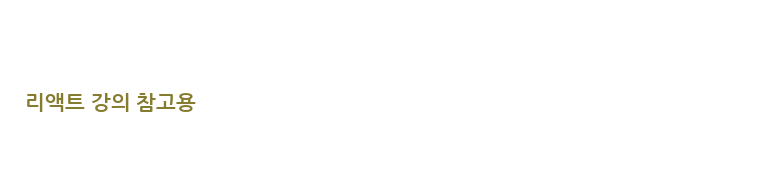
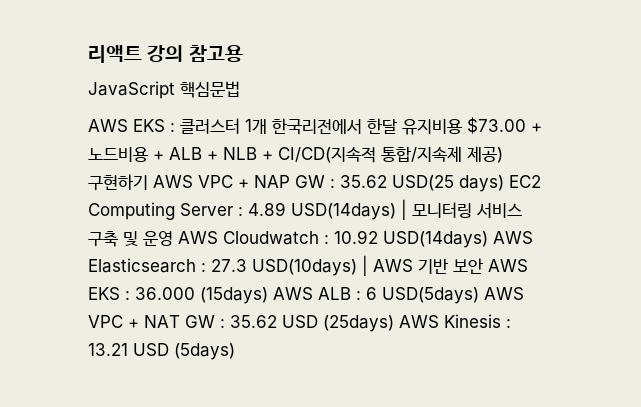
+ JavaScript 핵심문법
+ AWS EKS : 클러스터 1개 한국리전에서 한달 유지비용 $73.00 + 노드비용 + ALB + NLB + CI/CD(지속적 통합/지속제 제공) 구현하기 AWS VPC + NAP GW : 35.62 USD(25 days) EC2 Computing Server : 4.89 USD(14days) | 모니터링 서비스 구축 및 운영 AWS Cloudwatch : 10.92 USD(14days) AWS Elasticsearch : 27.3 USD(10days) | AWS 기반 보안 AWS EKS : 36.000 (15days) AWS ALB : 6 USD(5days) AWS VPC + NAT GW : 35.62 USD (25days) AWS Kinesis : 13.21 USD (5days)

